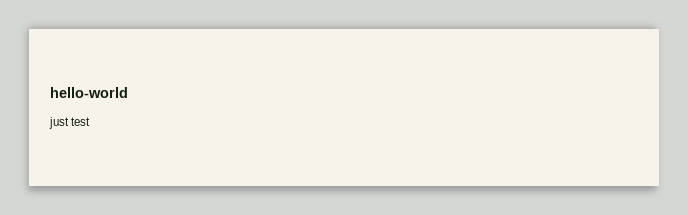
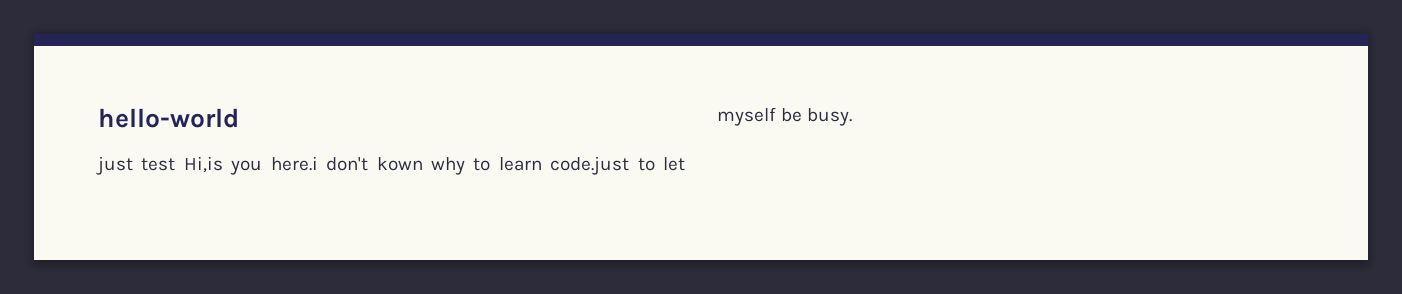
- just test
+ just test Hi,is you here.i don't kown why to learn code.just to let myself be busy.

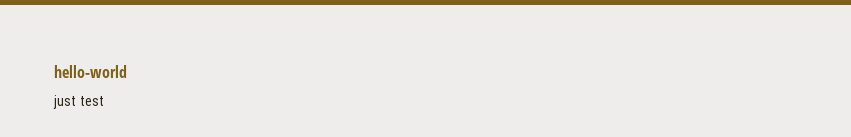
- just test Hi,is you here.i don't kown why to learn code.just to let myself be busy.
+ just test

